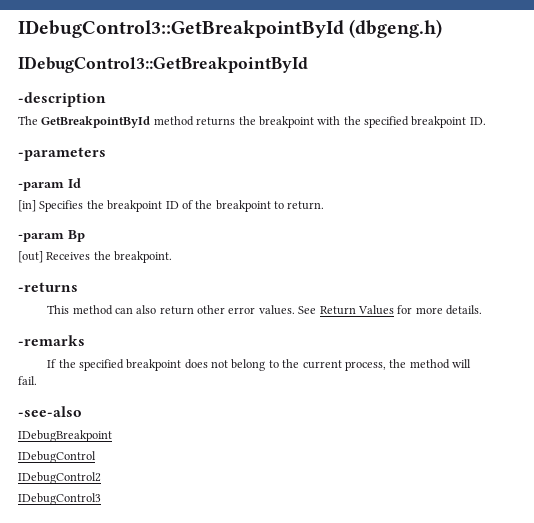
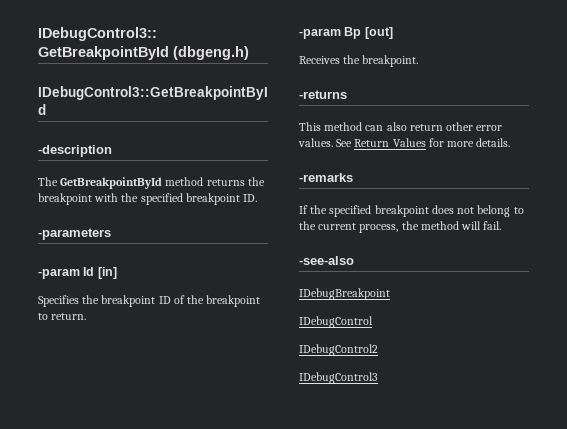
- -param Id
- [in] Specifies the breakpoint ID of the breakpoint to return.
+ -param Id [in]
+ Specifies the breakpoint ID of the breakpoint to return.
- -param Bp
- [out] Receives the breakpoint.
+ -param Bp [out]
+ Receives the breakpoint.

